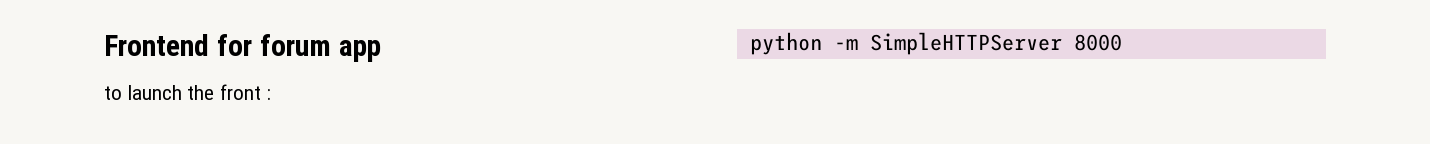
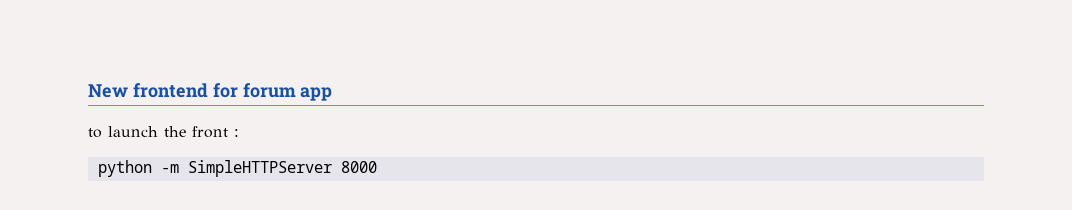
- Frontend for forum app
+ New frontend for forum app

